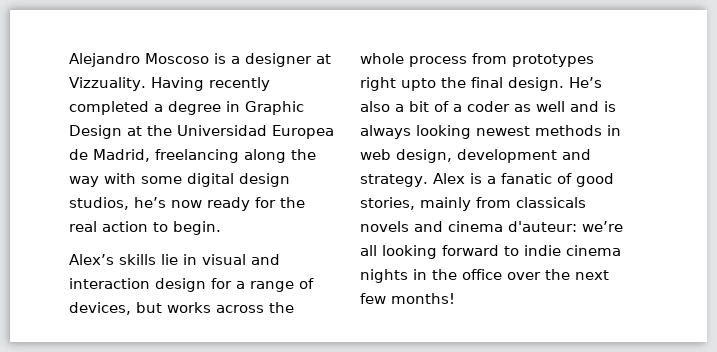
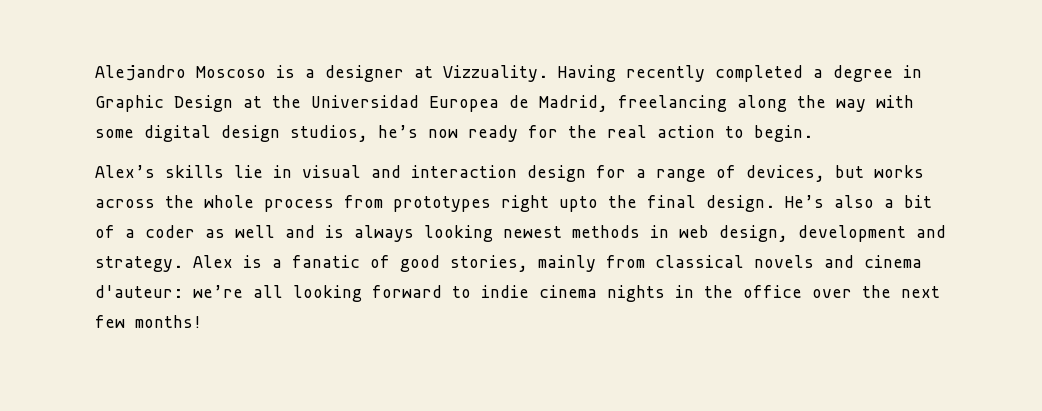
- Alex is a fanatic of good stories, mainly from classicals novels and cinema d'auteur: we’re all looking forward to indie cinema nights in the office over the next few months!
+ Alex is a fanatic of good stories, mainly from classical novels and cinema d'auteur: we’re all looking forward to indie cinema nights in the office over the next few months!

